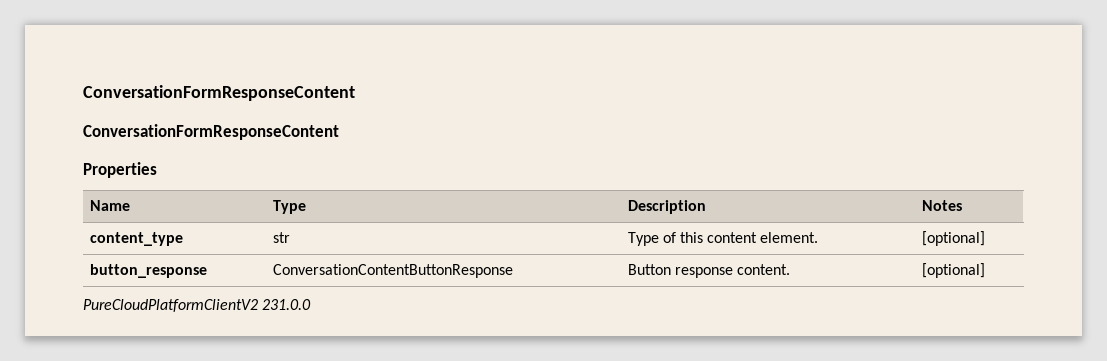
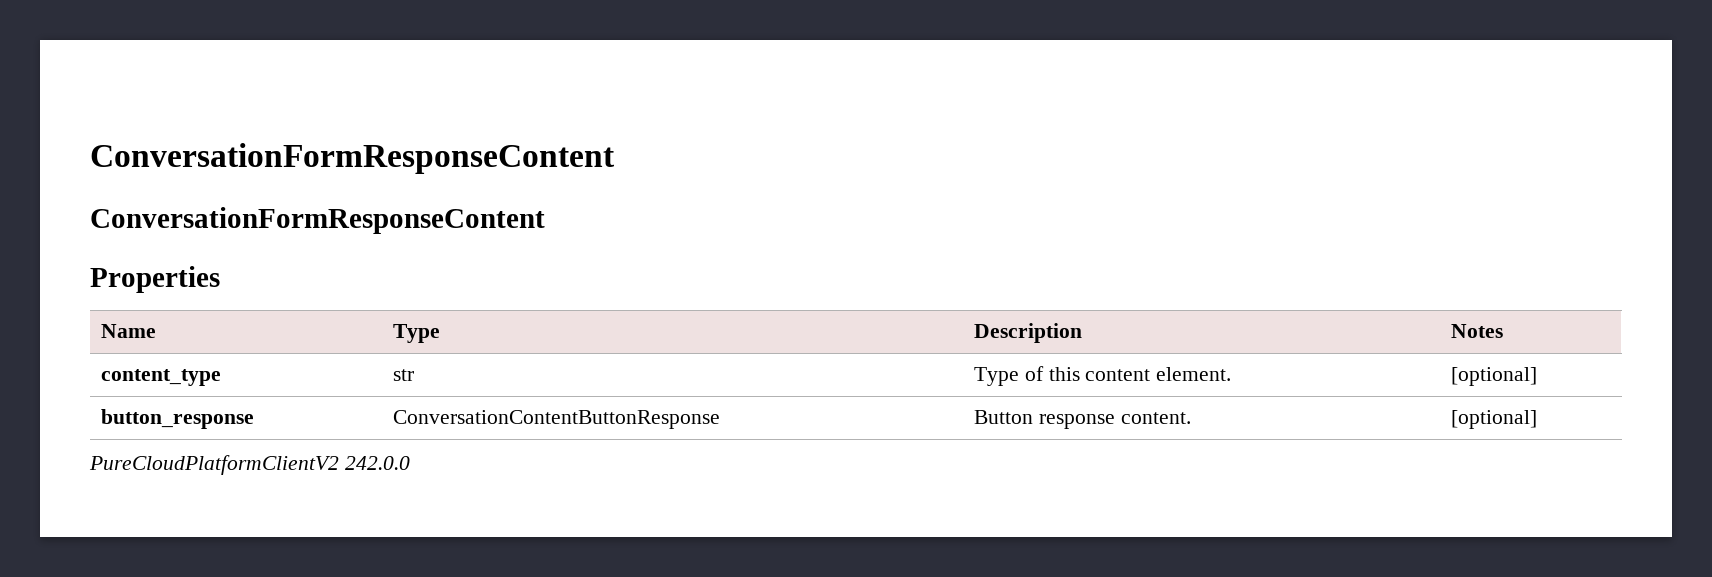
- PureCloudPlatformClientV2 231.0.0
+ PureCloudPlatformClientV2 242.0.0

